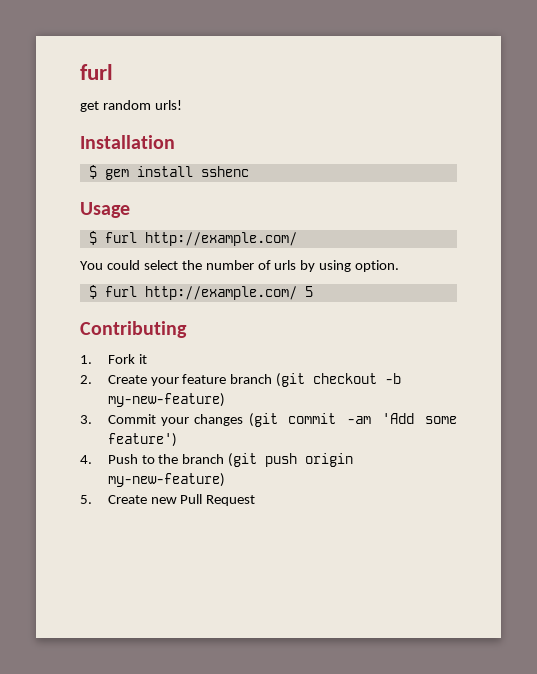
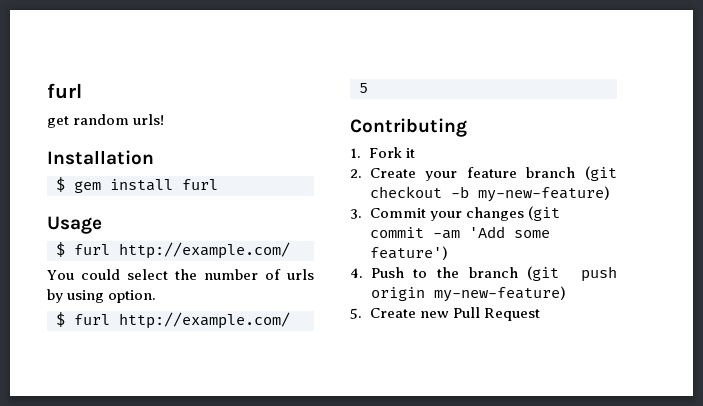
- $ gem install sshenc
+ $ gem install furl

